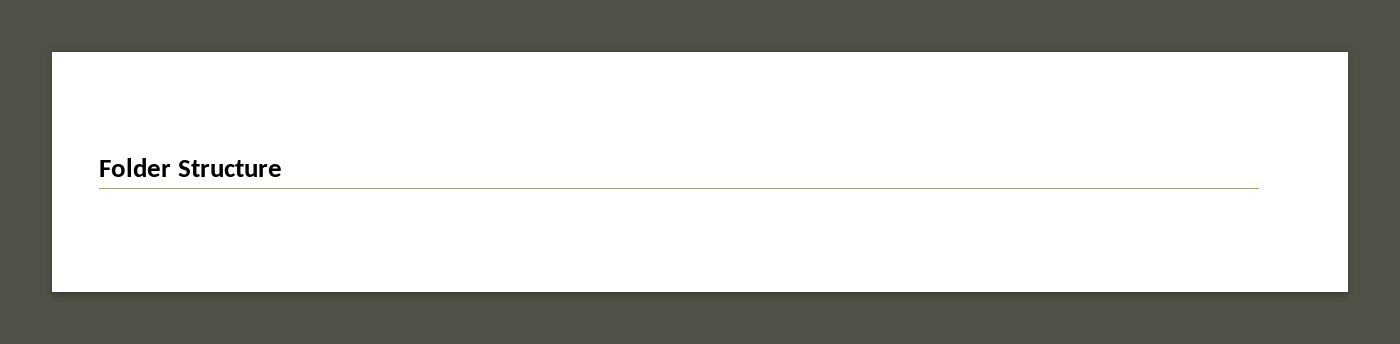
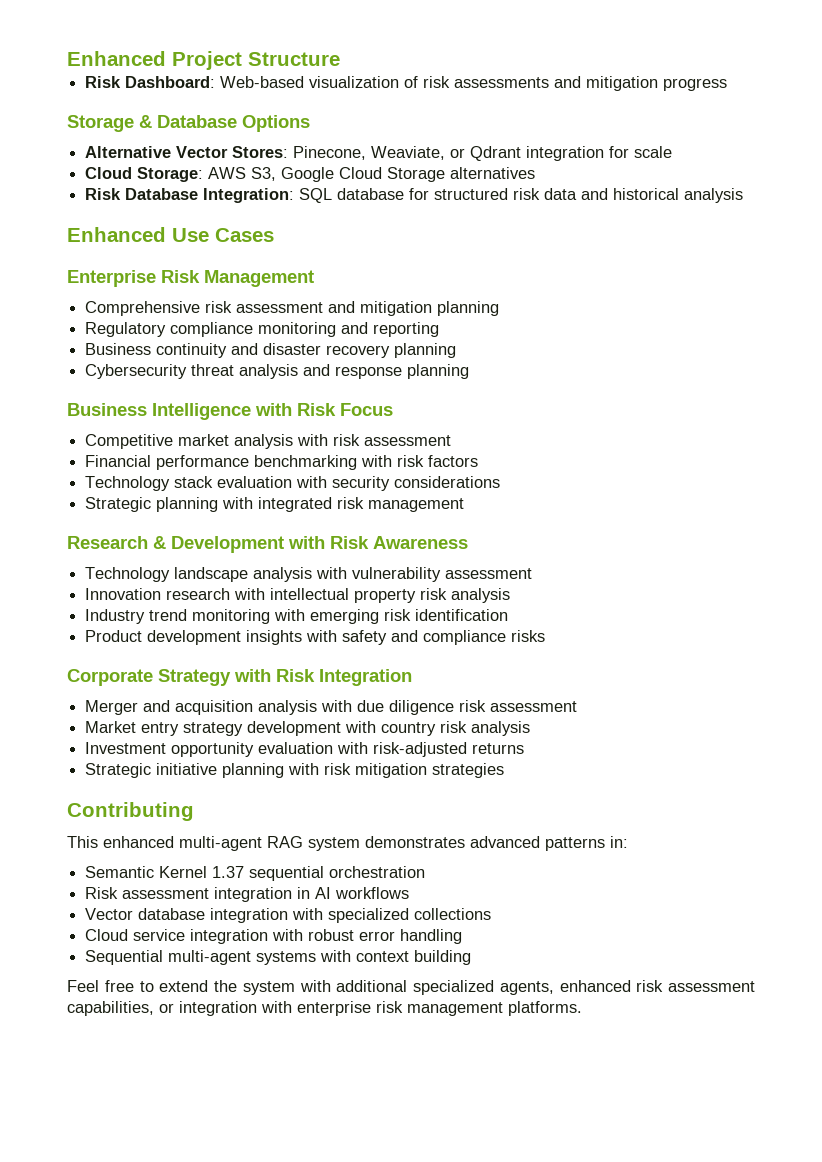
- Folder Structure
+ Enhanced Project Structure
+ Risk Dashboard: Web-based visualization of risk assessments and mitigation progress
+ Storage & Database Options
+ Alternative Vector Stores: Pinecone, Weaviate, or Qdrant integration for scale
+ Cloud Storage: AWS S3, Google Cloud Storage alternatives
+ Risk Database Integration: SQL database for structured risk data and historical analysis
+ Enhanced Use Cases
+ Enterprise Risk Management
+ Comprehensive risk assessment and mitigation planning
+ Regulatory compliance monitoring and reporting
+ Business continuity and disaster recovery planning
+ Cybersecurity threat analysis and response planning
+ Business Intelligence with Risk Focus
+ Competitive market analysis with risk assessment
+ Financial performance benchmarking with risk factors
+ Technology stack evaluation with security considerations
+ Strategic planning with integrated risk management
+ Research & Development with Risk Awareness
+ Technology landscape analysis with vulnerability assessment
+ Innovation research with intellectual property risk analysis
+ Industry trend monitoring with emerging risk identification
+ Product development insights with safety and compliance risks
+ Corporate Strategy with Risk Integration
+ Merger and acquisition analysis with due diligence risk assessment
+ Market entry strategy development with country risk analysis
+ Investment opportunity evaluation with risk-adjusted returns
+ Strategic initiative planning with risk mitigation strategies
+ Contributing
+ This enhanced multi-agent RAG system demonstrates advanced patterns in:
+ Semantic Kernel 1.37 sequential orchestration
+ Risk assessment integration in AI workflows
+ Vector database integration with specialized collections
+ Cloud service integration with robust error handling
+ Sequential multi-agent systems with context building
+ Feel free to extend the system with additional specialized agents, enhanced risk assessment capabilities, or integration with enterprise risk management platforms.

